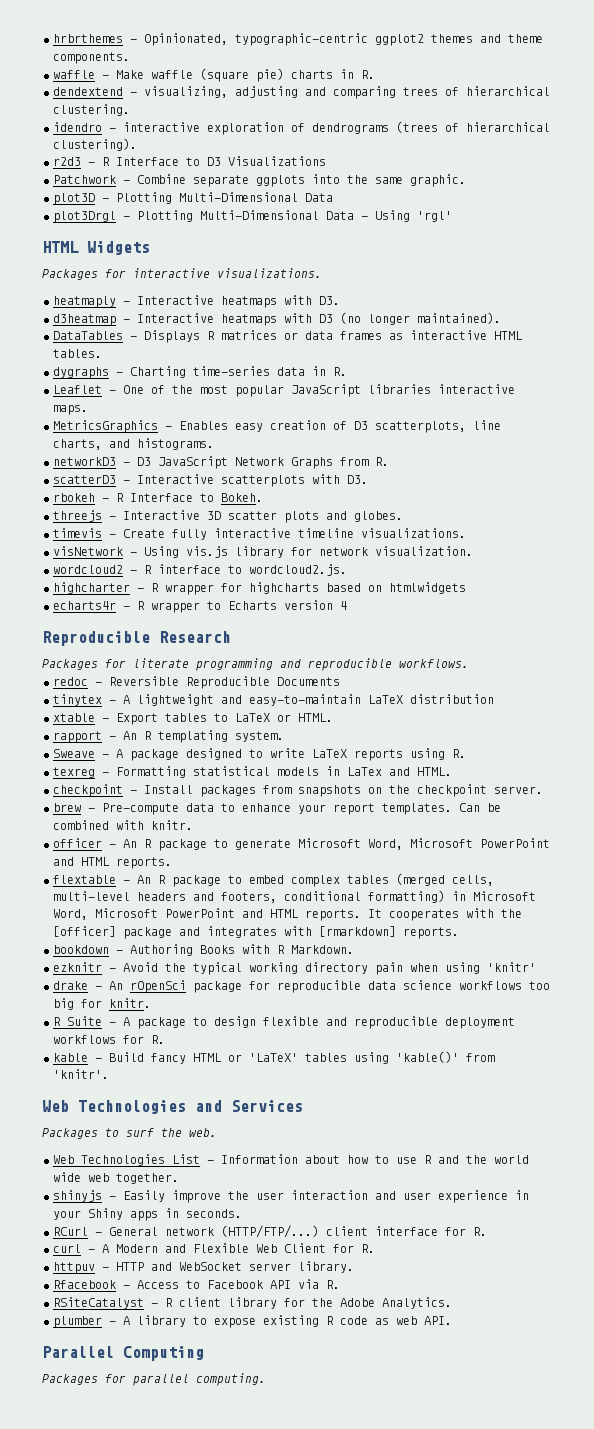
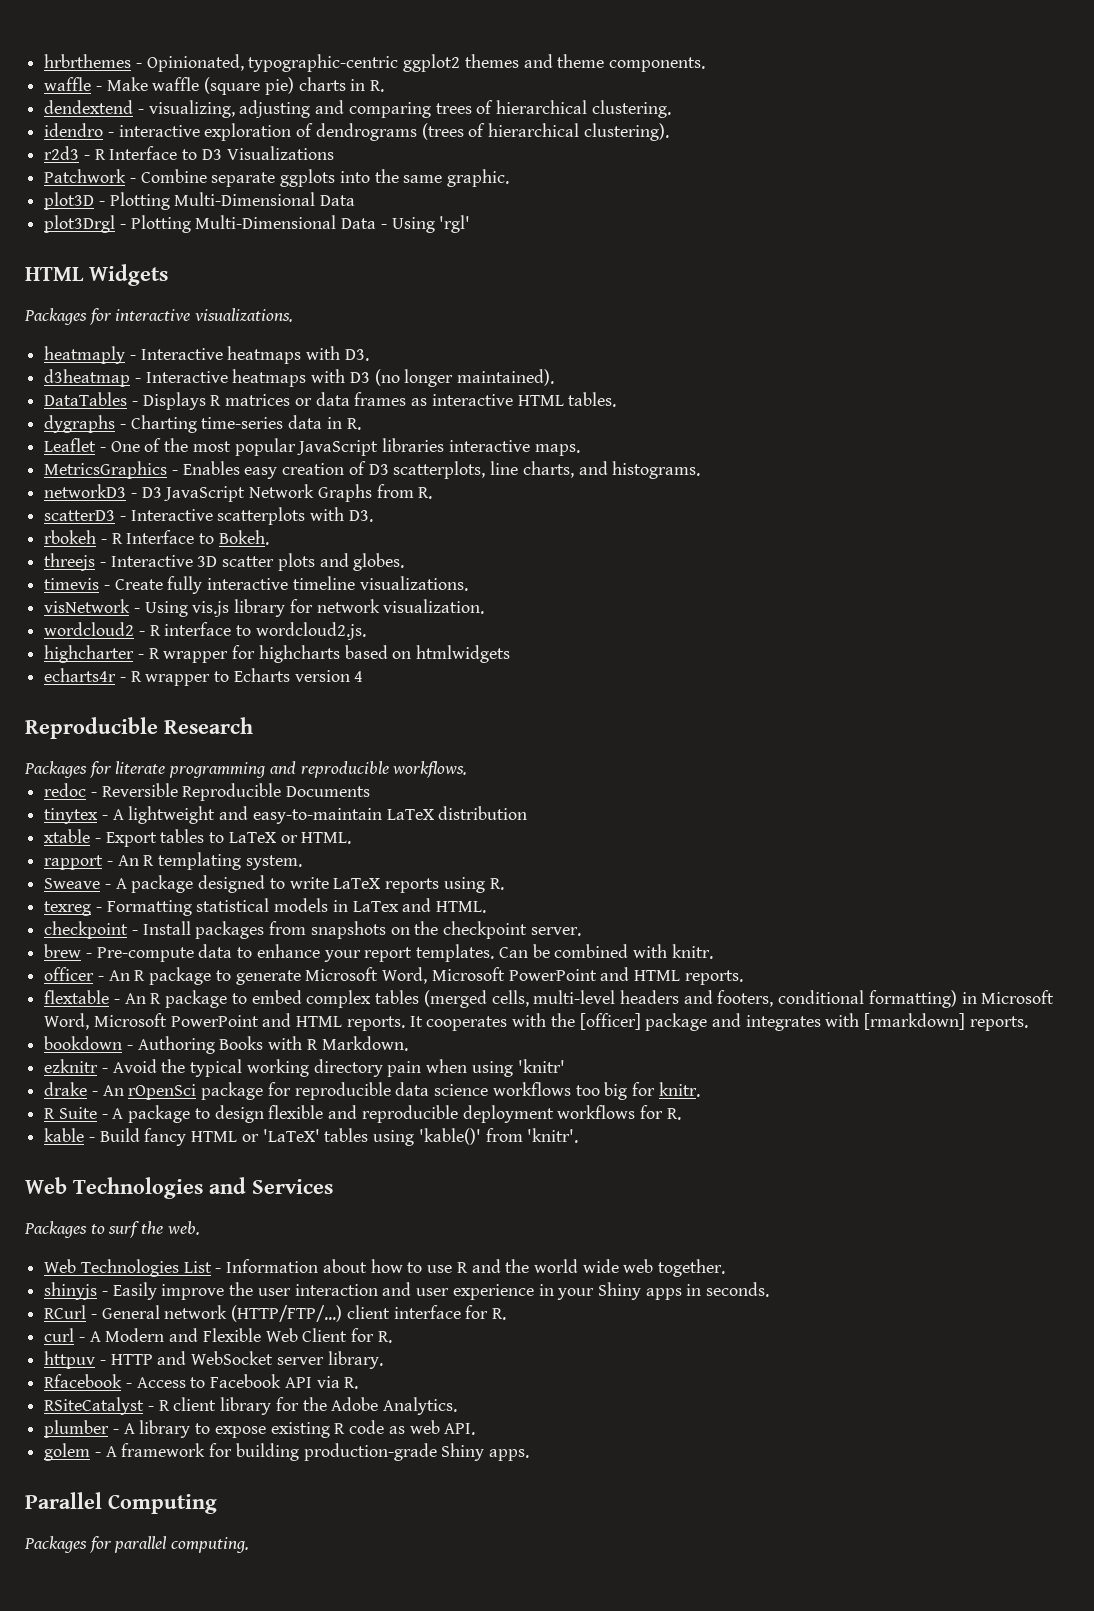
+ golem - A framework for building production-grade Shiny apps.

